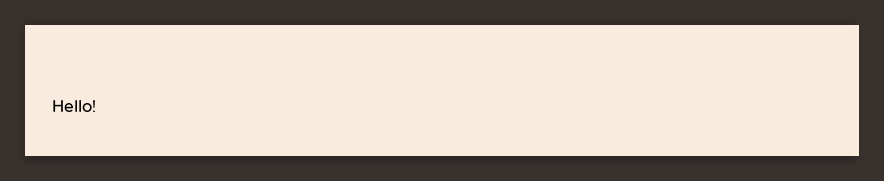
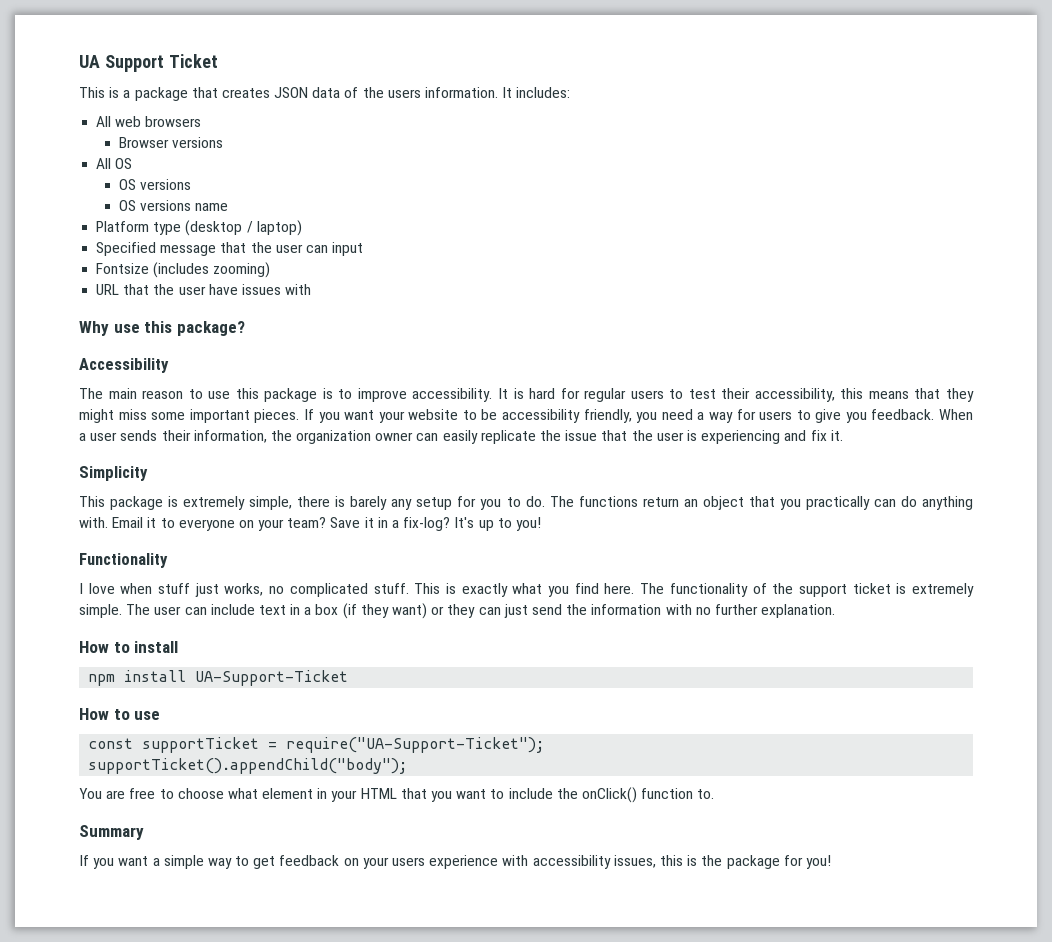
- Hello!
+ UA Support Ticket
+ This is a package that creates JSON data of the users information. It includes:
+ All web browsers
+ Browser versions
+ All OS
+ OS versions
+ OS versions name
+ Platform type (desktop / laptop)
+ Specified message that the user can input
+ Fontsize (includes zooming)
+ URL that the user have issues with
+ Why use this package?
+ Accessibility
+ The main reason to use this package is to improve accessibility. It is hard for regular users to test their accessibility, this means that they might miss some important pieces. If you want your website to be accessibility friendly, you need a way for users to give you feedback. When a user sends their information, the organization owner can easily replicate the issue that the user is experiencing and fix it.
+ Simplicity
+ This package is extremely simple, there is barely any setup for you to do. The functions return an object that you practically can do anything with. Email it to everyone on your team? Save it in a fix-log? It's up to you!
+ Functionality
+ I love when stuff just works, no complicated stuff. This is exactly what you find here. The functionality of the support ticket is extremely simple. The user can include text in a box (if they want) or they can just send the information with no further explanation.
+ How to install
+ npm install UA-Support-Ticket
+ How to use
+ const supportTicket = require("UA-Support-Ticket");
+ supportTicket().appendChild("body");
+ You are free to choose what element in your HTML that you want to include the onClick() function to.
+ Summary
+ If you want a simple way to get feedback on your users experience with accessibility issues, this is the package for you!

